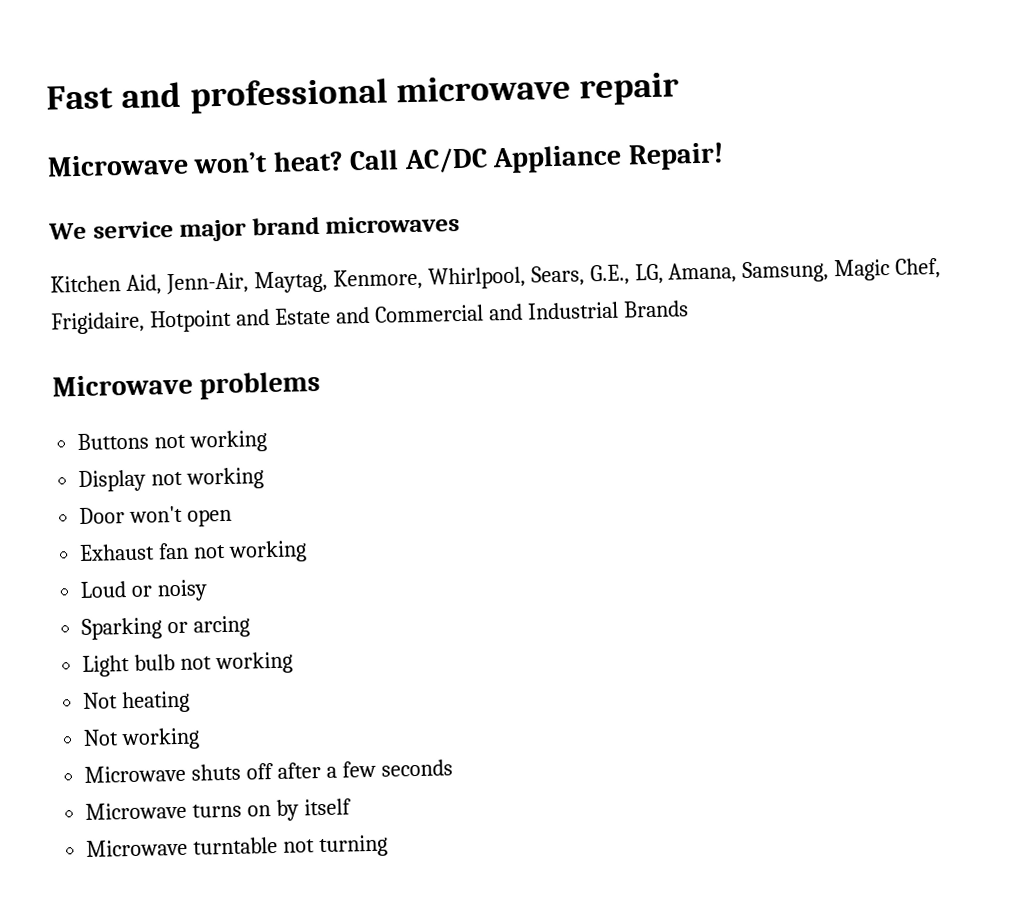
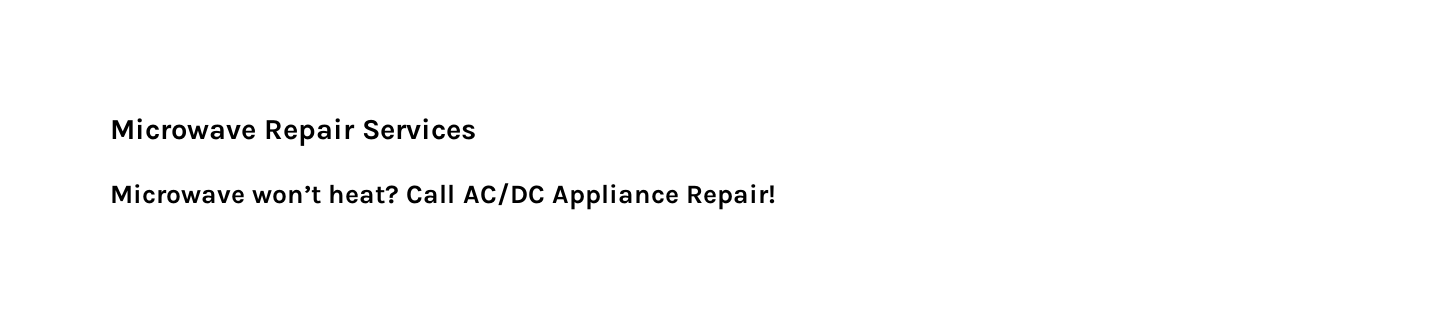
- Fast and professional microwave repair
+ Microwave Repair Services
- We service major brand microwaves
- Kitchen Aid, Jenn-Air, Maytag, Kenmore, Whirlpool, Sears, G.E., LG, Amana, Samsung, Magic Chef, Frigidaire, Hotpoint and Estate and Commercial and Industrial Brands
- Microwave problems
- Buttons not working
- Display not working
- Door won't open
- Exhaust fan not working
- Loud or noisy
- Sparking or arcing
- Light bulb not working
- Not heating
- Not working
- Microwave shuts off after a few seconds
- Microwave turns on by itself
- Microwave turntable not turning

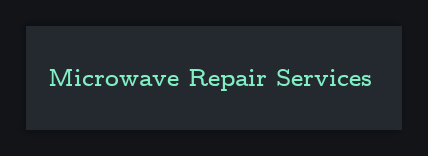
- Microwave won’t heat? Call AC/DC Appliance Repair!

